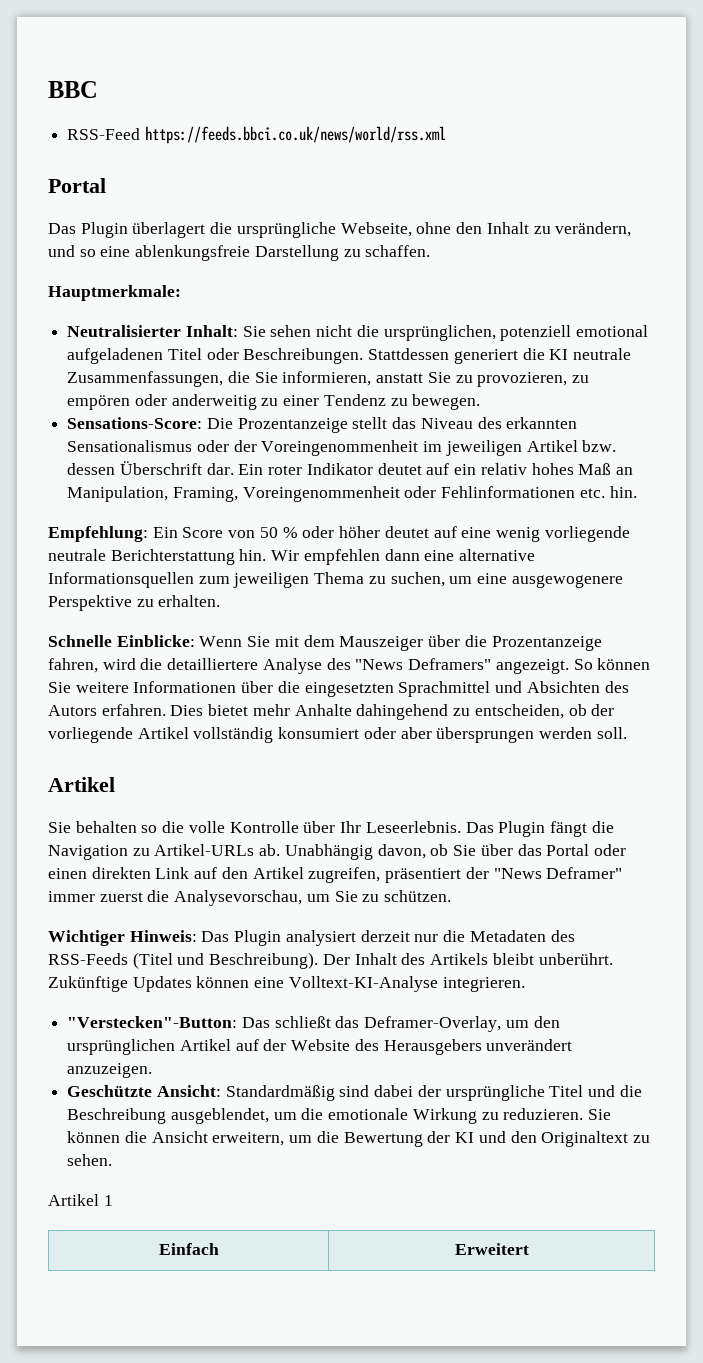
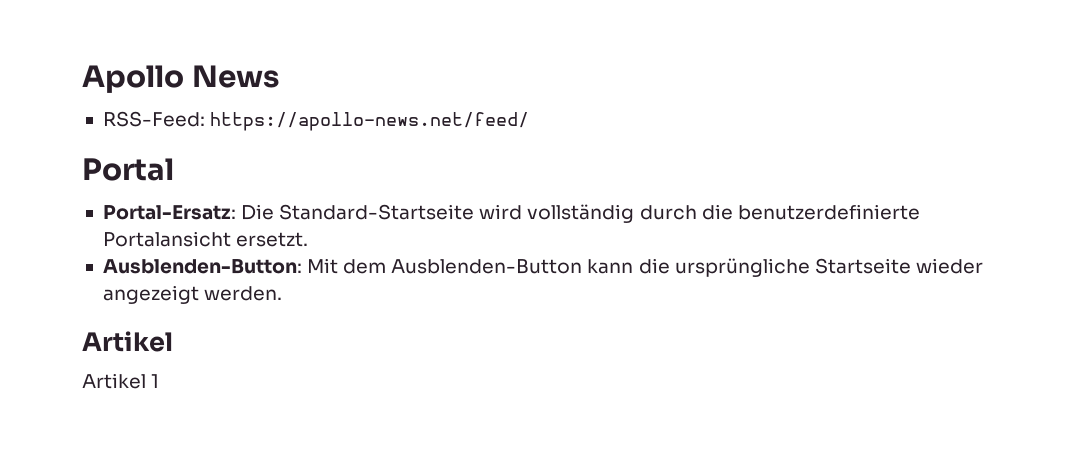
- BBC
- RSS-Feed https://feeds.bbci.co.uk/news/world/rss.xml
+ Apollo News
+ RSS-Feed: https://apollo-news.net/feed/
  Portal
- Das Plugin überlagert die ursprüngliche Webseite, ohne den Inhalt zu verändern, und so eine ablenkungsfreie Darstellung zu schaffen.
- Hauptmerkmale:
- Neutralisierter Inhalt: Sie sehen nicht die ursprünglichen, potenziell emotional aufgeladenen Titel oder Beschreibungen. Stattdessen generiert die KI neutrale Zusammenfassungen, die Sie informieren, anstatt Sie zu provozieren, zu empören oder anderweitig zu einer Tendenz zu bewegen.
- Sensations-Score: Die Prozentanzeige stellt das Niveau des erkannten Sensationalismus oder der Voreingenommenheit im jeweiligen Artikel bzw. dessen Überschrift dar. Ein roter Indikator deutet auf ein relativ hohes Maß an Manipulation, Framing, Voreingenommenheit oder Fehlinformationen etc. hin.
- Empfehlung: Ein Score von 50 % oder höher deutet auf eine wenig vorliegende neutrale Berichterstattung hin. Wir empfehlen dann eine alternative Informationsquellen zum jeweiligen Thema zu suchen, um eine ausgewogenere Perspektive zu erhalten.
- Schnelle Einblicke: Wenn Sie mit dem Mauszeiger über die Prozentanzeige fahren, wird die detailliertere Analyse des "News Deframers" angezeigt. So können Sie weitere Informationen über die eingesetzten Sprachmittel und Absichten des Autors erfahren. Dies bietet mehr Anhalte dahingehend zu entscheiden, ob der vorliegende Artikel vollständig konsumiert oder aber übersprungen werden soll.
+ Portal-Ersatz: Die Standard-Startseite wird vollständig durch die benutzerdefinierte Portalansicht ersetzt.
+ Ausblenden-Button: Mit dem Ausblenden-Button kann die ursprüngliche Startseite wieder angezeigt werden.
  Artikel
- Sie behalten so die volle Kontrolle über Ihr Leseerlebnis. Das Plugin fängt die Navigation zu Artikel-URLs ab. Unabhängig davon, ob Sie über das Portal oder einen direkten Link auf den Artikel zugreifen, präsentiert der "News Deframer" immer zuerst die Analysevorschau, um Sie zu schützen.
- Wichtiger Hinweis: Das Plugin analysiert derzeit nur die Metadaten des RSS-Feeds (Titel und Beschreibung). Der Inhalt des Artikels bleibt unberührt. Zukünftige Updates können eine Volltext-KI-Analyse integrieren.
- "Verstecken"-Button: Das schließt das Deframer-Overlay, um den ursprünglichen Artikel auf der Website des Herausgebers unverändert anzuzeigen.
- Geschützte Ansicht: Standardmäßig sind dabei der ursprüngliche Titel und die Beschreibung ausgeblendet, um die emotionale Wirkung zu reduzieren. Sie können die Ansicht erweitern, um die Bewertung der KI und den Originaltext zu sehen.
- Einfach | Erweitert

